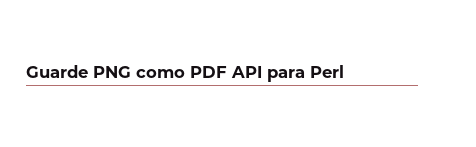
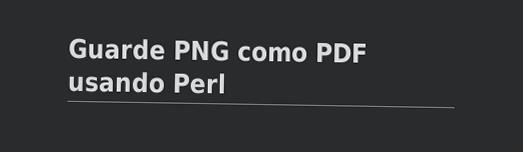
- Guarde PNG como PDF API para Perl
+ Guarde PNG como PDF usando Perl

